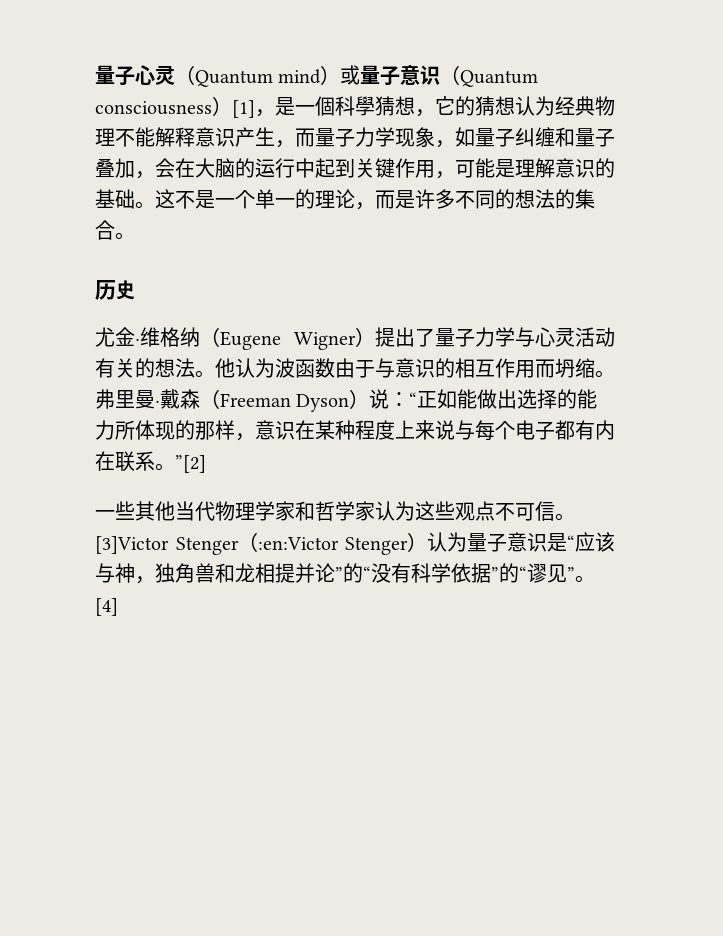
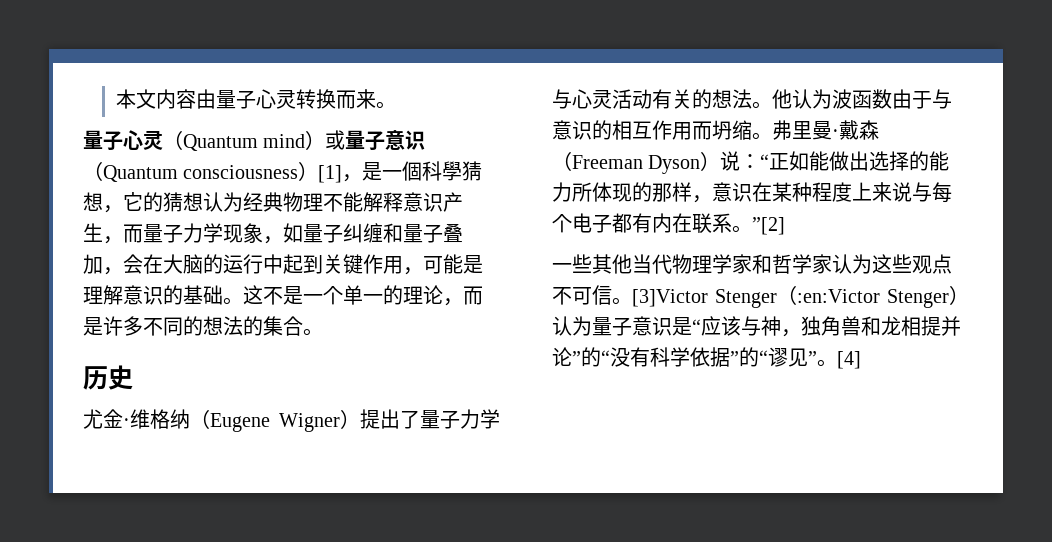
+ 本文内容由量子心灵转换而来。

